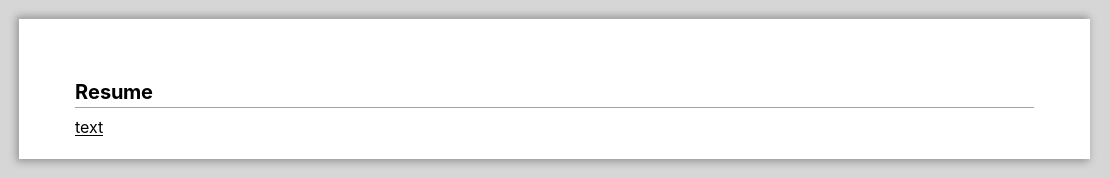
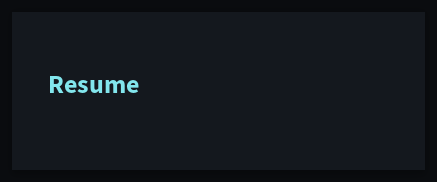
- text

